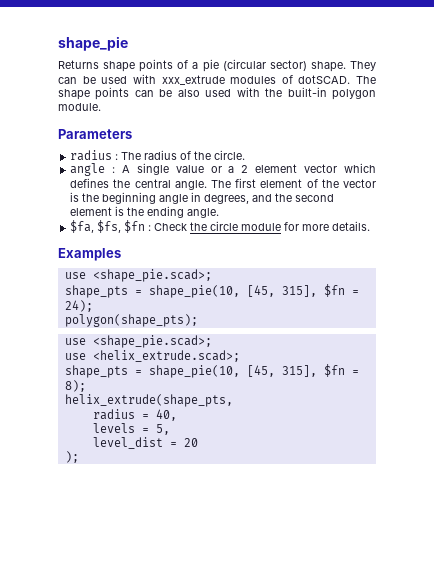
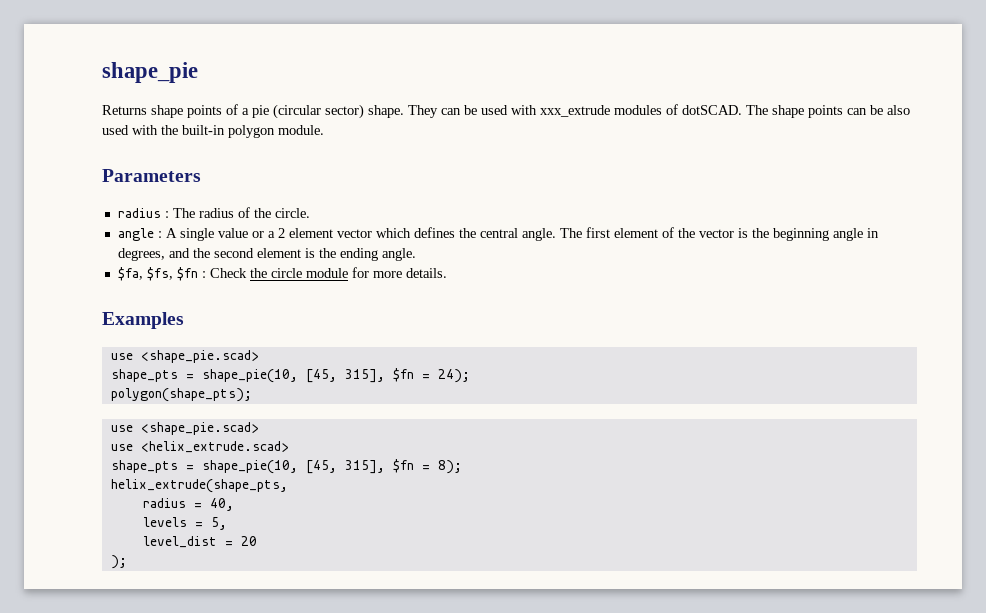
  Examples
- use <shape_pie.scad>;
+ use <shape_pie.scad>
  polygon(shape_pts);
- use <shape_pie.scad>;
- use <helix_extrude.scad>;
+ use <shape_pie.scad>
+ use <helix_extrude.scad>

